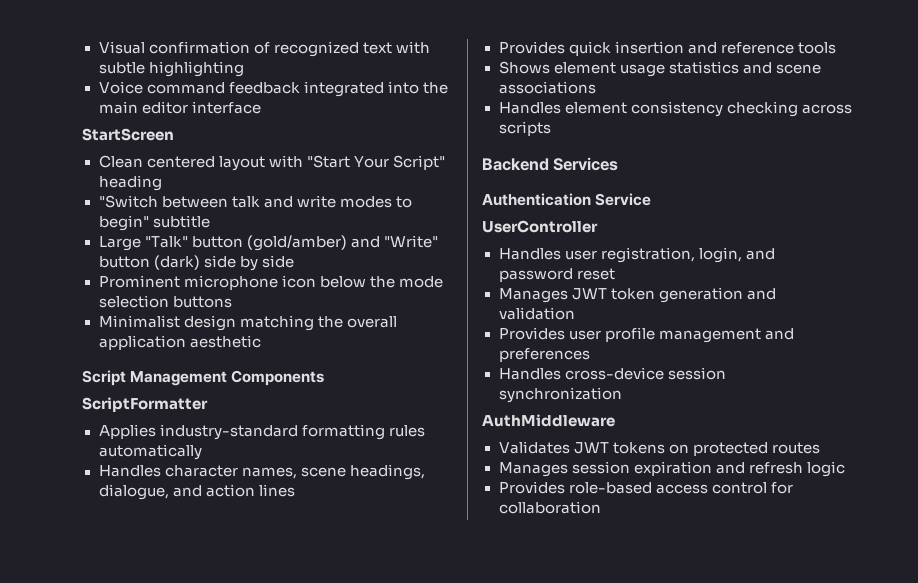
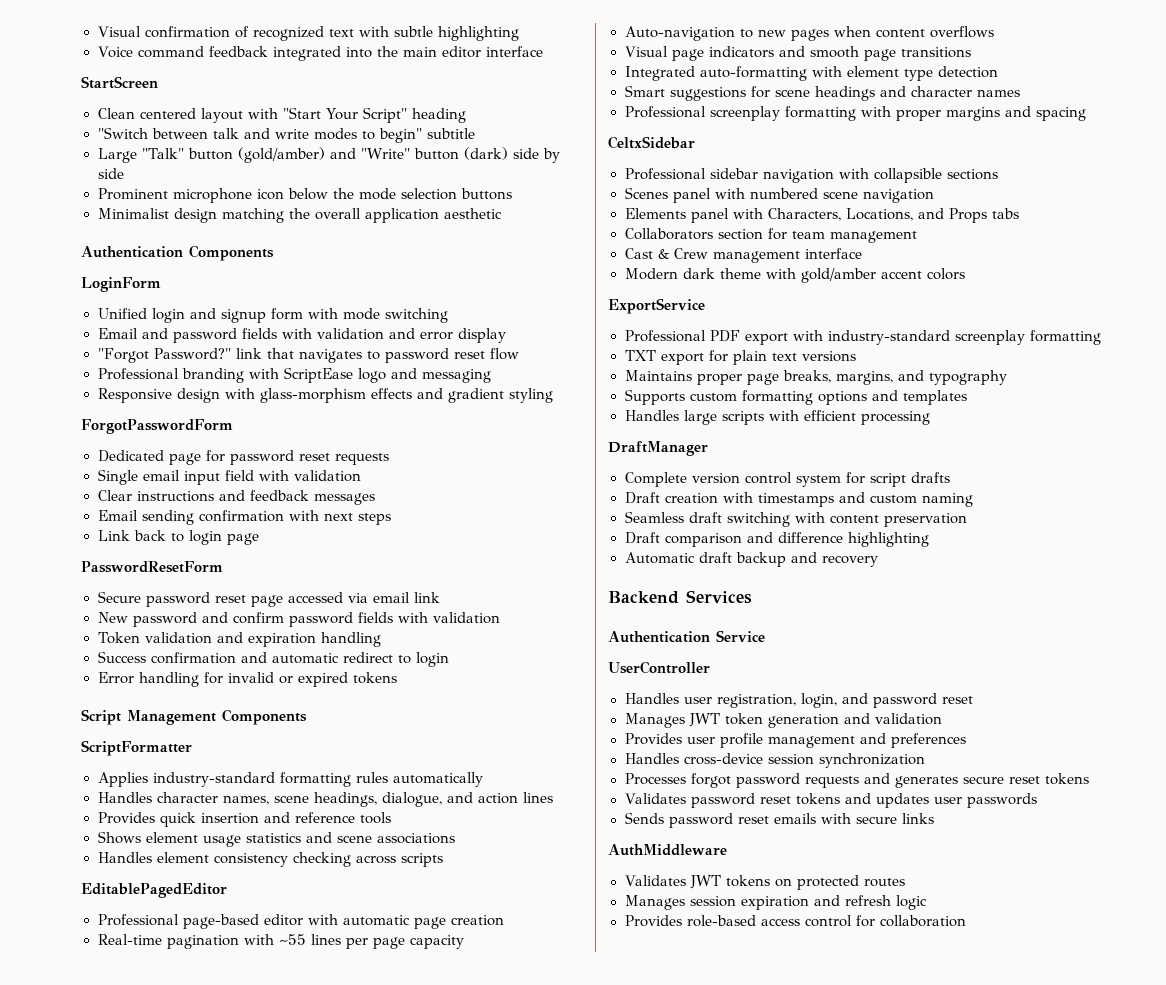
+ Authentication Components
+ LoginForm
+ Unified login and signup form with mode switching
+ Email and password fields with validation and error display
+ "Forgot Password?" link that navigates to password reset flow
+ Professional branding with ScriptEase logo and messaging
+ Responsive design with glass-morphism effects and gradient styling
+ ForgotPasswordForm
+ Dedicated page for password reset requests
+ Single email input field with validation
+ Clear instructions and feedback messages
+ Email sending confirmation with next steps
+ Link back to login page
+ PasswordResetForm
+ Secure password reset page accessed via email link
+ New password and confirm password fields with validation
+ Token validation and expiration handling
+ Success confirmation and automatic redirect to login
+ Error handling for invalid or expired tokens
+ EditablePagedEditor
+ Professional page-based editor with automatic page creation
+ Real-time pagination with ~55 lines per page capacity
+ Auto-navigation to new pages when content overflows
+ Visual page indicators and smooth page transitions
+ Integrated auto-formatting with element type detection
+ Smart suggestions for scene headings and character names
+ Professional screenplay formatting with proper margins and spacing
+ CeltxSidebar
+ Professional sidebar navigation with collapsible sections
+ Scenes panel with numbered scene navigation
+ Elements panel with Characters, Locations, and Props tabs
+ Collaborators section for team management
+ Cast & Crew management interface
+ Modern dark theme with gold/amber accent colors
+ ExportService
+ Professional PDF export with industry-standard screenplay formatting
+ TXT export for plain text versions
+ Maintains proper page breaks, margins, and typography
+ Supports custom formatting options and templates
+ Handles large scripts with efficient processing
+ DraftManager
+ Complete version control system for script drafts
+ Draft creation with timestamps and custom naming
+ Seamless draft switching with content preservation
+ Draft comparison and difference highlighting
+ Automatic draft backup and recovery
+ Processes forgot password requests and generates secure reset tokens
+ Validates password reset tokens and updates user passwords
+ Sends password reset emails with secure links

